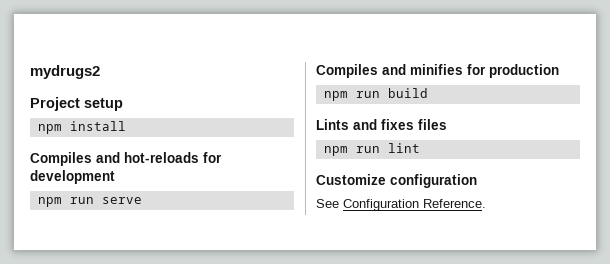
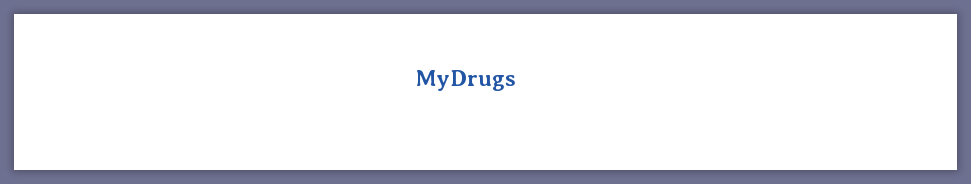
- mydrugs2
- Project setup
- npm install
- Compiles and hot-reloads for development
- npm run serve
- Compiles and minifies for production
- npm run build
- Lints and fixes files
- npm run lint
- Customize configuration
- See Configuration Reference.
+ MyDrugs

